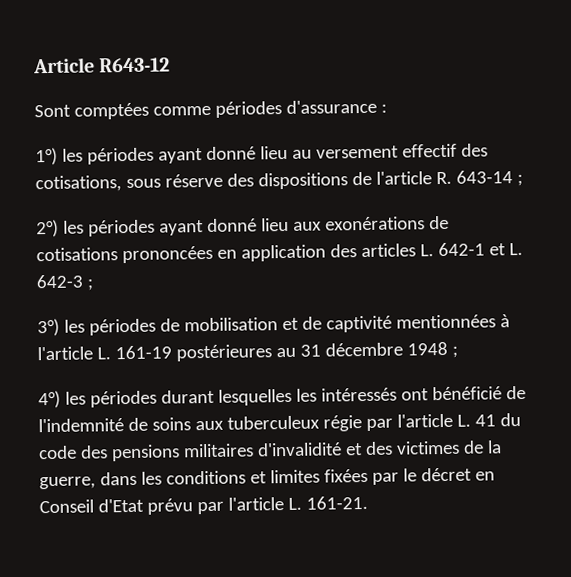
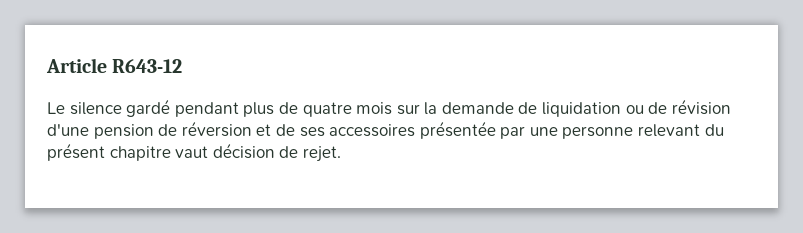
- Sont comptées comme périodes d'assurance :
- 1°) les périodes ayant donné lieu au versement effectif des cotisations, sous réserve des dispositions de l'article R. 643-14 ;
- 2°) les périodes ayant donné lieu aux exonérations de cotisations prononcées en application des articles L. 642-1 et L. 642-3 ;
- 3°) les périodes de mobilisation et de captivité mentionnées à l'article L. 161-19 postérieures au 31 décembre 1948 ;
- 4°) les périodes durant lesquelles les intéressés ont bénéficié de l'indemnité de soins aux tuberculeux régie par l'article L. 41 du code des pensions militaires d'invalidité et des victimes de la guerre, dans les conditions et limites fixées par le décret en Conseil d'Etat prévu par l'article L. 161-21.
+ Le silence gardé pendant plus de quatre mois sur la demande de liquidation ou de révision d'une pension de réversion et de ses accessoires présentée par une personne relevant du présent chapitre vaut décision de rejet.

